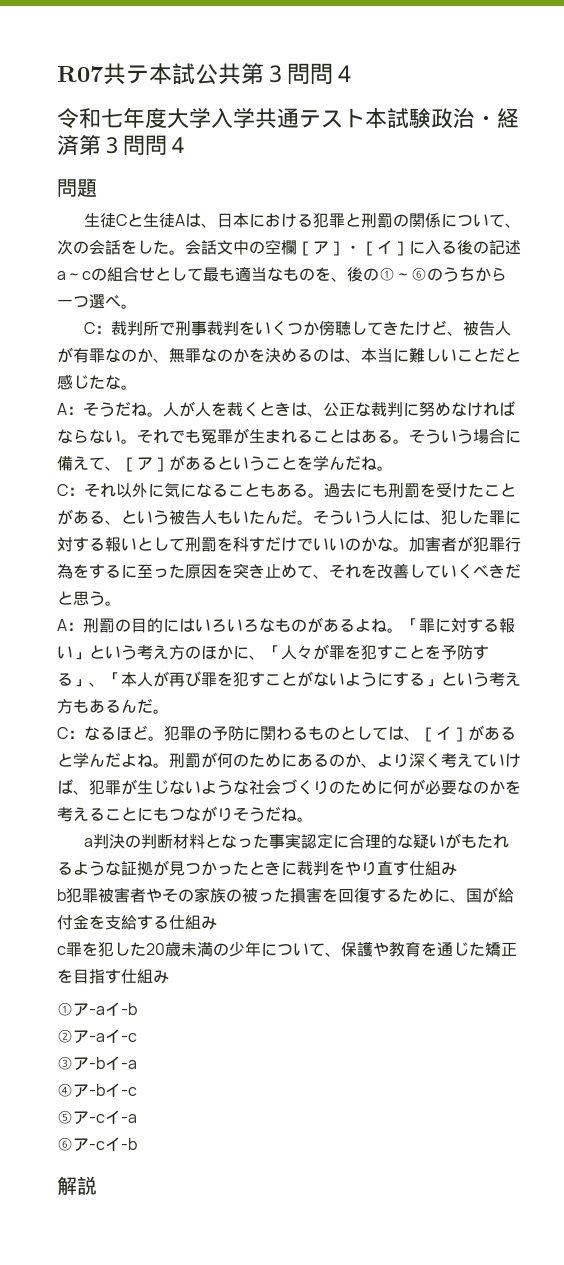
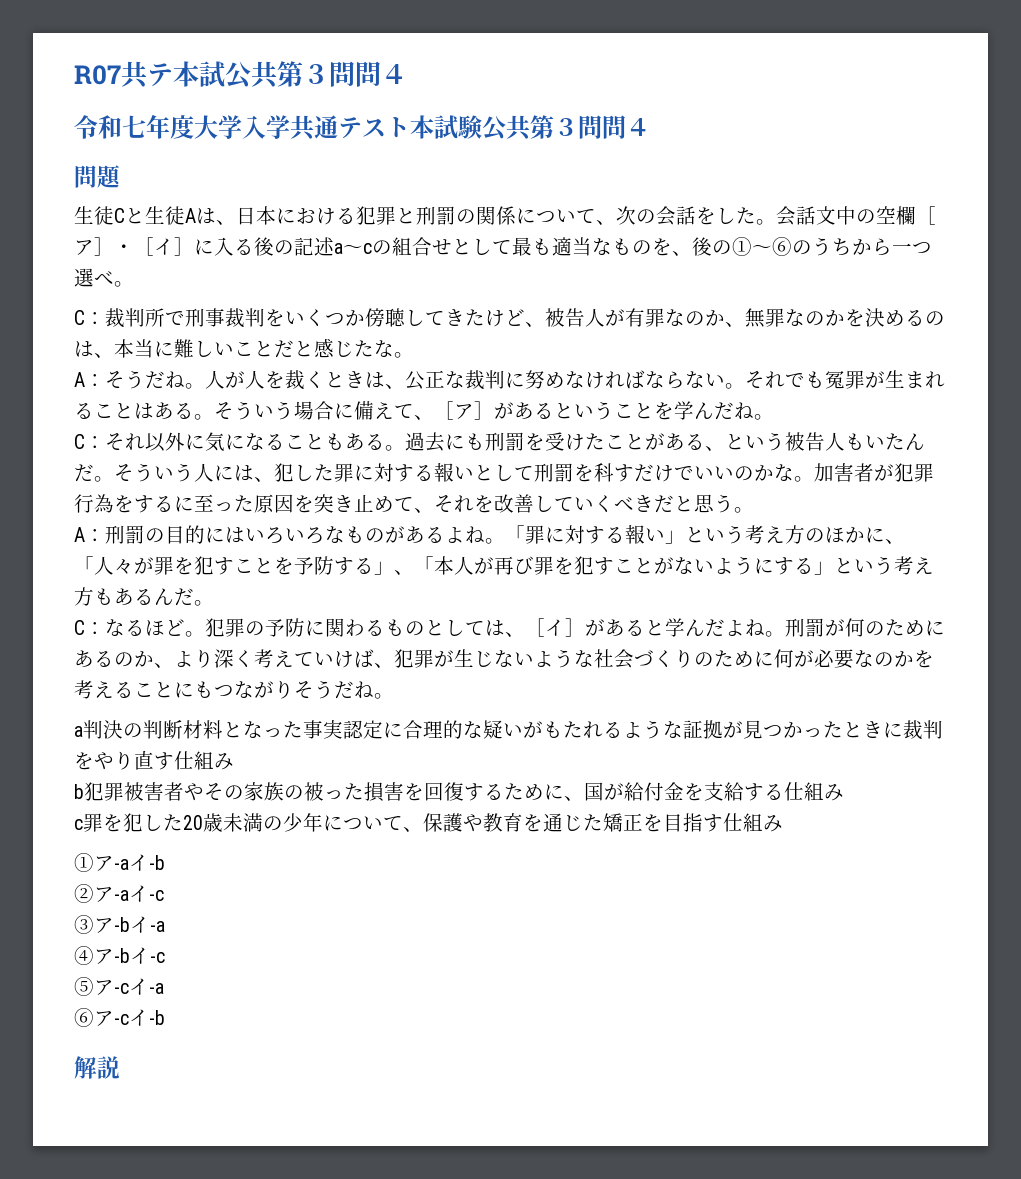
- 令和七年度大学入学共通テスト本試験政治・経済第３問問４
+ 令和七年度大学入学共通テスト本試験公共第３問問４

